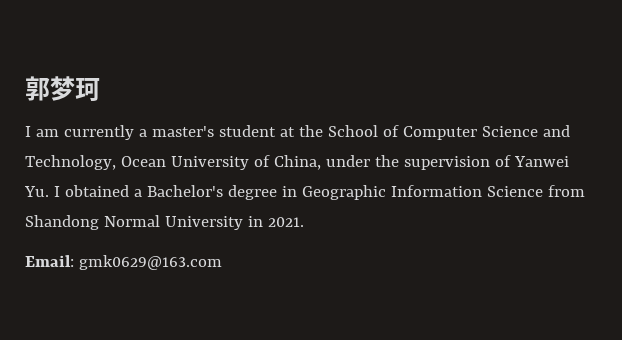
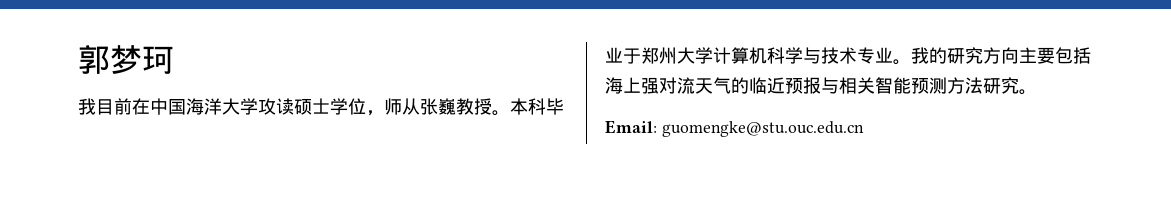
- I am currently a master's student at the School of Computer Science and Technology, Ocean University of China, under the supervision of Yanwei Yu. I obtained a Bachelor's degree in Geographic Information Science from Shandong Normal University in 2021.
+ 我目前在中国海洋大学攻读硕士学位，师从张巍教授。本科毕业于郑州大学计算机科学与技术专业。我的研究方向主要包括海上强对流天气的临近预报与相关智能预测方法研究。
- Email: gmk0629@163.com
+ Email: guomengke@stu.ouc.edu.cn

